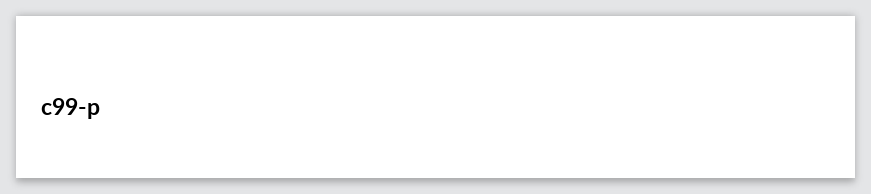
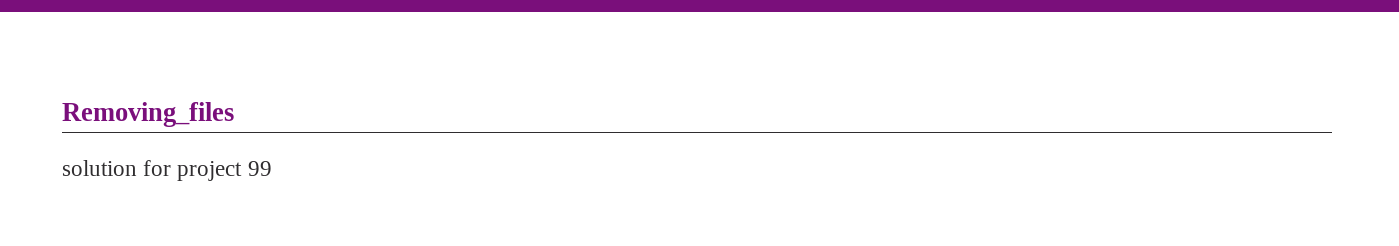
- c99-p
+ Removing_files
+ solution for project 99

